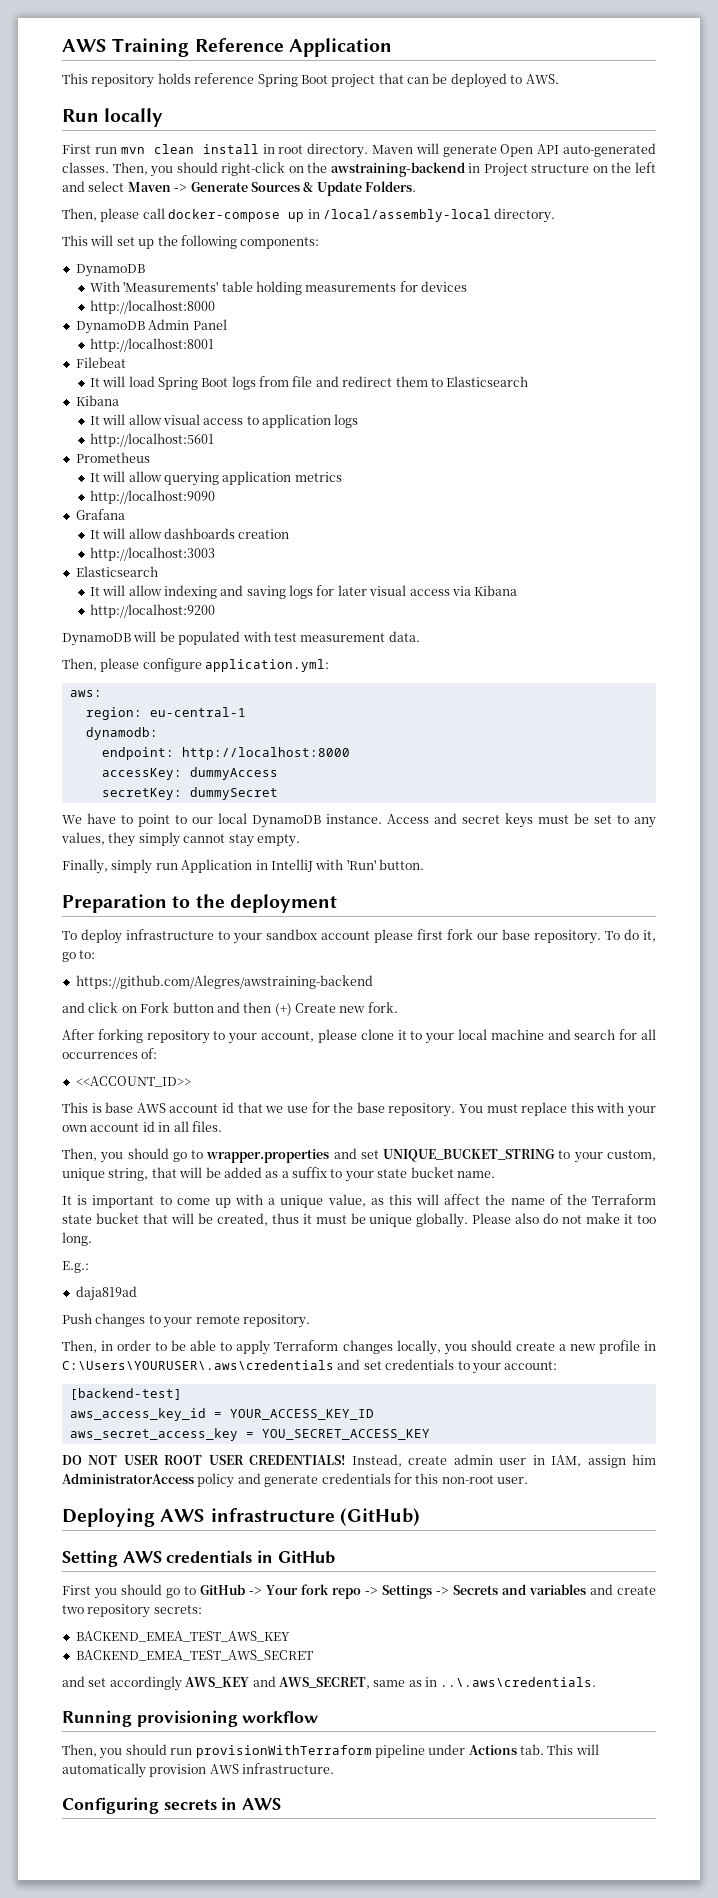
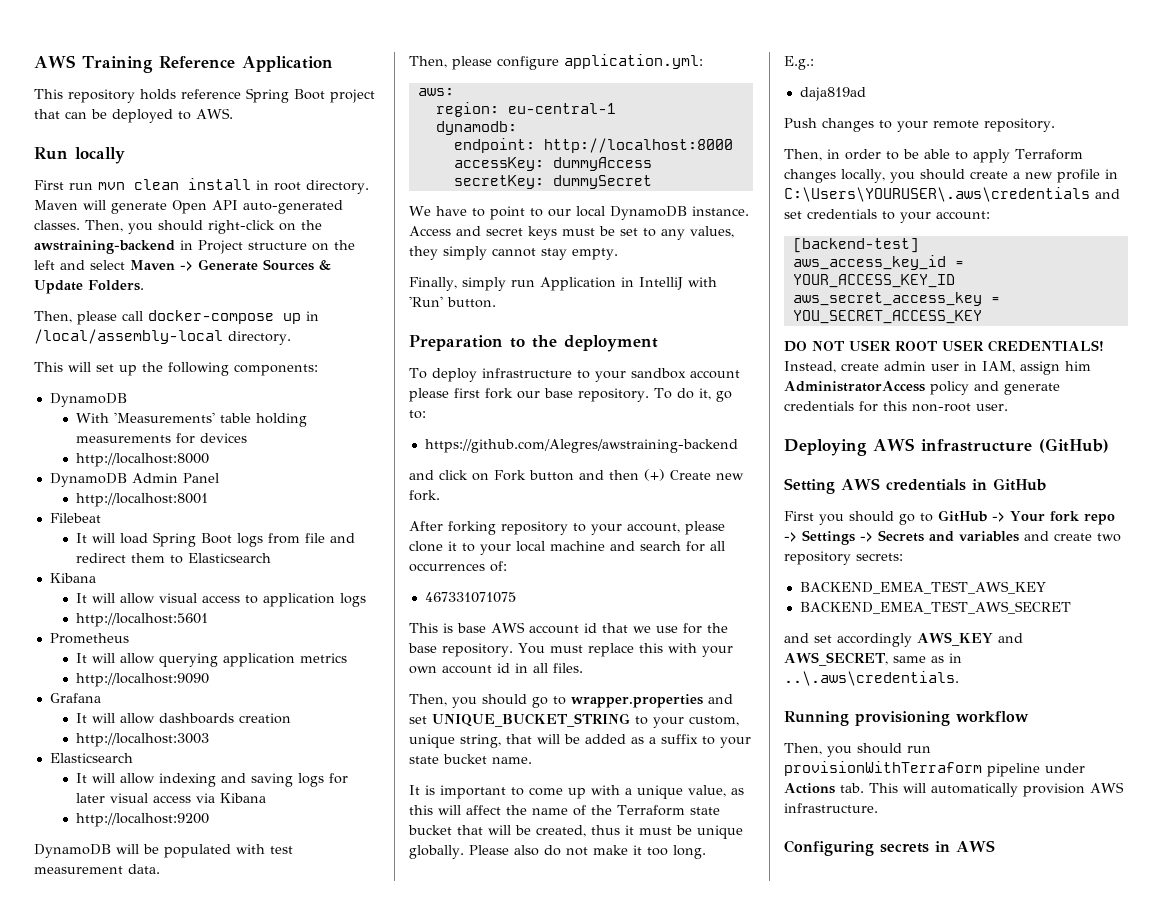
- <<ACCOUNT_ID>>
+ 467331071075

